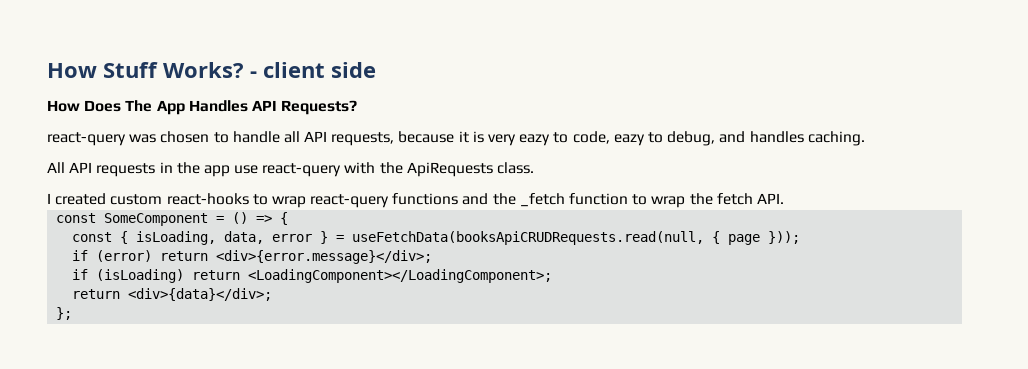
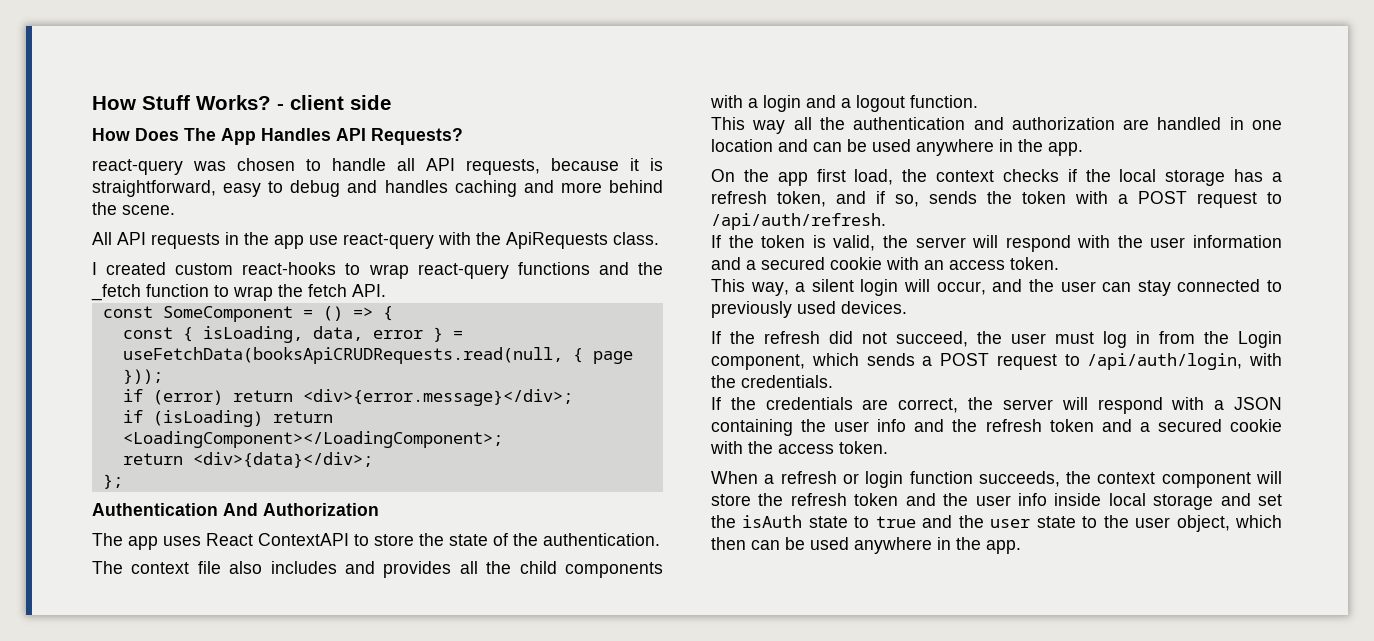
- react-query was chosen to handle all API requests, because it is very eazy to code, eazy to debug, and handles caching.
+ react-query was chosen to handle all API requests, because it is straightforward, easy to debug and handles caching and more behind the scene.
+ Authentication And Authorization
+ The app uses React ContextAPI to store the state of the authentication.
+ The context file also includes and provides all the child components with a login and a logout function.
+ This way all the authentication and authorization are handled in one location and can be used anywhere in the app.
+ On the app first load, the context checks if the local storage has a refresh token, and if so, sends the token with a POST request to /api/auth/refresh.
+ If the token is valid, the server will respond with the user information and a secured cookie with an access token.
+ This way, a silent login will occur, and the user can stay connected to previously used devices.
+ If the refresh did not succeed, the user must log in from the Login component, which sends a POST request to /api/auth/login, with the credentials.
+ If the credentials are correct, the server will respond with a JSON containing the user info and the refresh token and a secured cookie with the access token.
+ When a refresh or login function succeeds, the context component will store the refresh token and the user info inside local storage and set the isAuth state to true and the user state to the user object, which then can be used anywhere in the app.

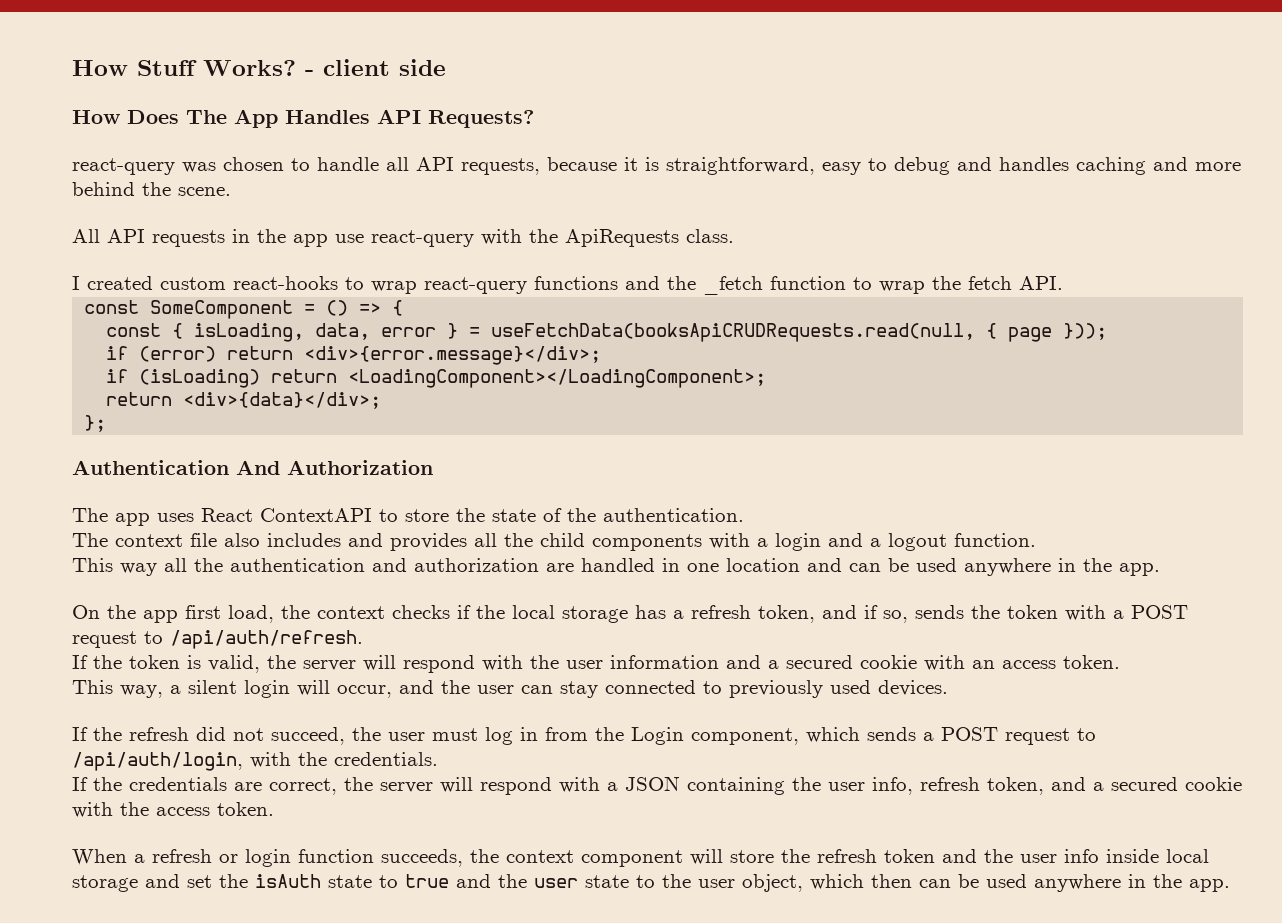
- If the credentials are correct, the server will respond with a JSON containing the user info and the refresh token and a secured cookie with the access token.
+ If the credentials are correct, the server will respond with a JSON containing the user info, refresh token, and a secured cookie with the access token.

